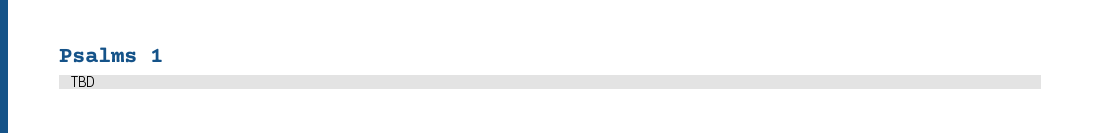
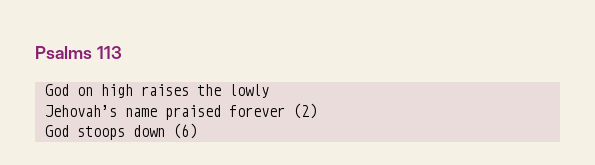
- Psalms 1
- TBD
+ Psalms 113
+ God on high raises the lowly
+ Jehovah’s name praised forever (2)
+ God stoops down (6)

